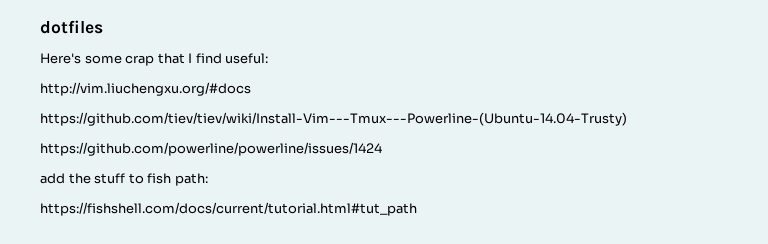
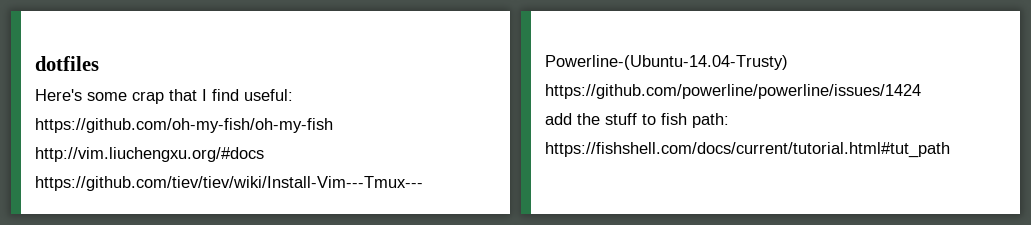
+ https://github.com/oh-my-fish/oh-my-fish

